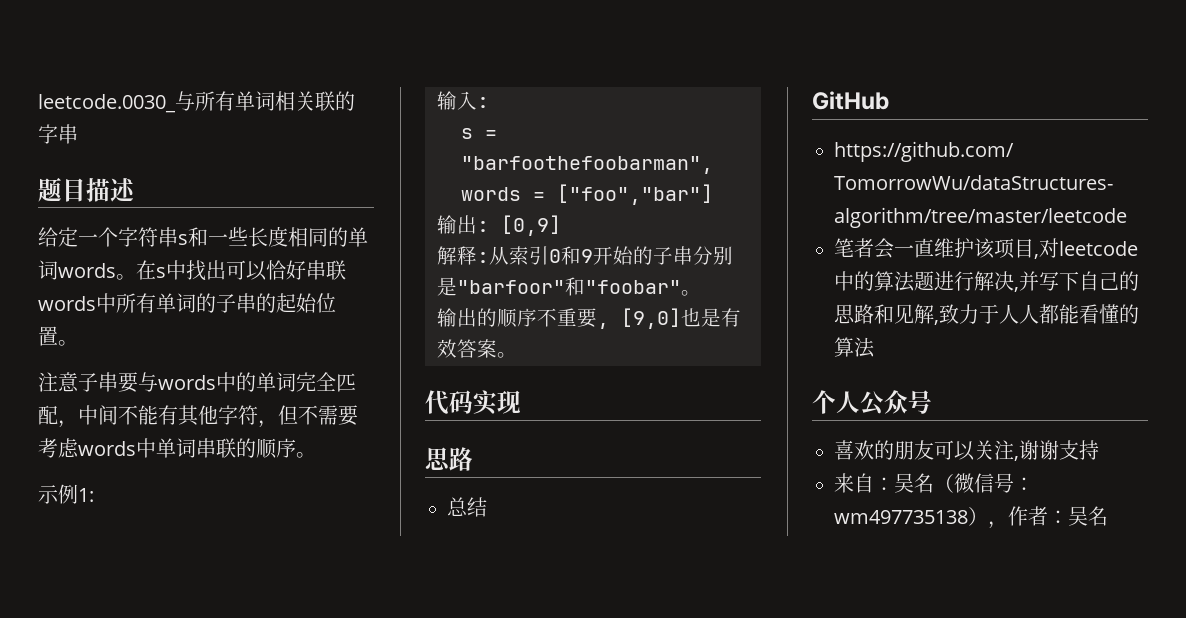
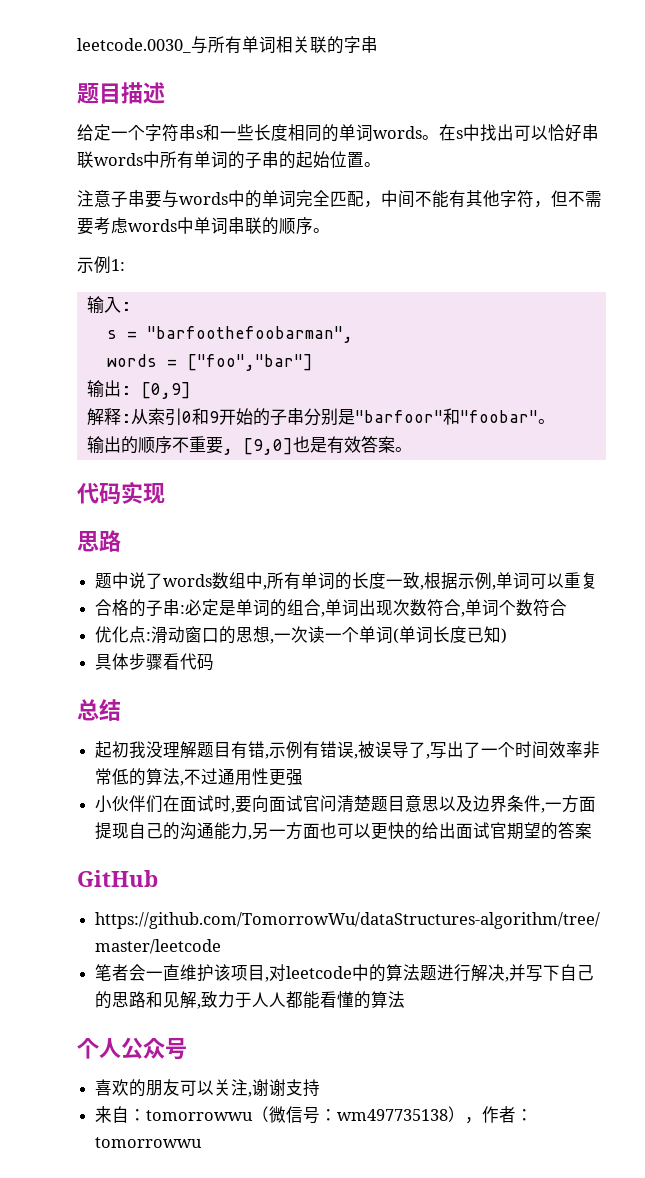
+ 题中说了words数组中,所有单词的长度一致,根据示例,单词可以重复
+ 合格的子串:必定是单词的组合,单词出现次数符合,单词个数符合
+ 优化点:滑动窗口的思想,一次读一个单词(单词长度已知)
+ 具体步骤看代码
  总结
+ 起初我没理解题目有错,示例有错误,被误导了,写出了一个时间效率非常低的算法,不过通用性更强
+ 小伙伴们在面试时,要向面试官问清楚题目意思以及边界条件,一方面提现自己的沟通能力,另一方面也可以更快的给出面试官期望的答案
- 来自：吴名（微信号：wm497735138），作者：吴名
+ 来自：tomorrowwu（微信号：wm497735138），作者：tomorrowwu

